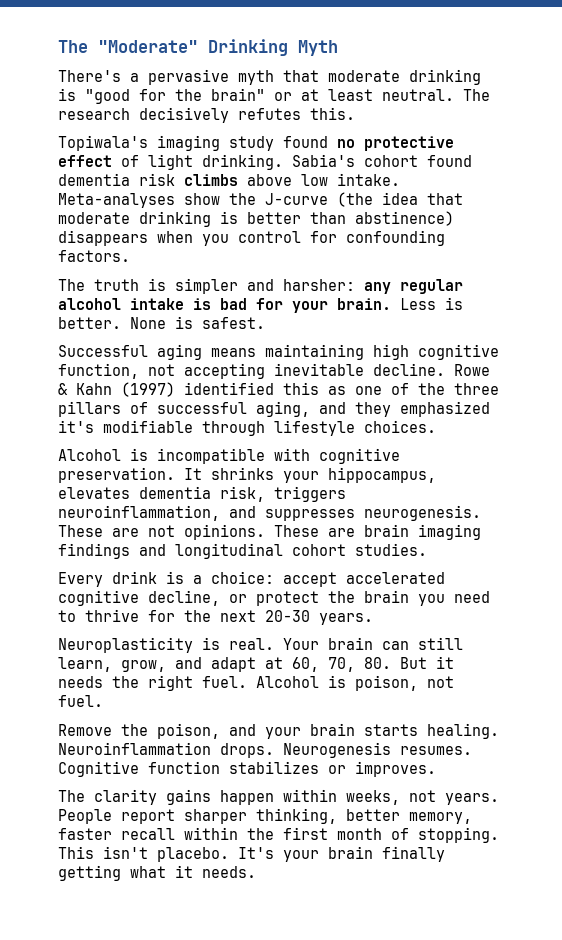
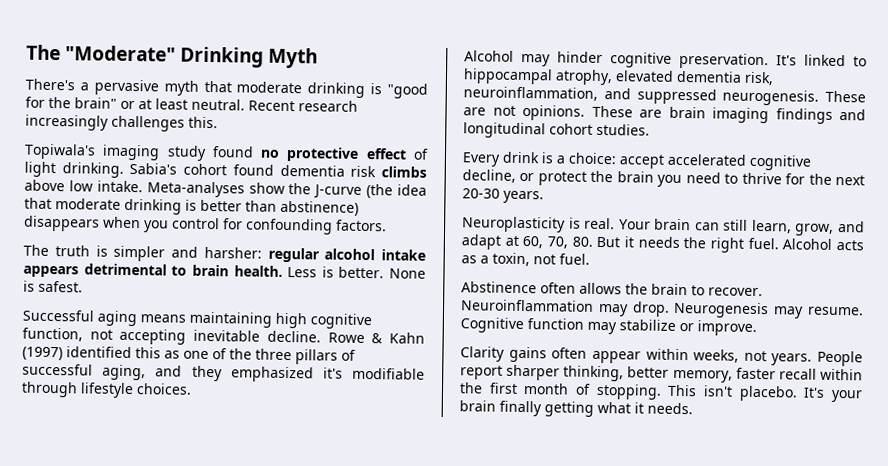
- The research decisively refutes this.
+ Recent research increasingly challenges this.
- The truth is simpler and harsher: any regular alcohol intake is bad for your brain.
+ The truth is simpler and harsher: regular alcohol intake appears detrimental to brain health.
- Alcohol is incompatible with cognitive preservation. It shrinks your hippocampus, elevates dementia risk, triggers neuroinflammation, and suppresses neurogenesis.
+ Alcohol may hinder cognitive preservation. It's linked to hippocampal atrophy, elevated dementia risk, neuroinflammation, and suppressed neurogenesis.
- Alcohol is poison, not fuel.
- Remove the poison, and your brain starts healing. Neuroinflammation drops. Neurogenesis resumes. Cognitive function stabilizes or improves.
- The clarity gains happen within weeks, not years.
+ Alcohol acts as a toxin, not fuel.
+ Abstinence often allows the brain to recover. Neuroinflammation may drop. Neurogenesis may resume. Cognitive function may stabilize or improve.
+ Clarity gains often appear within weeks, not years.

